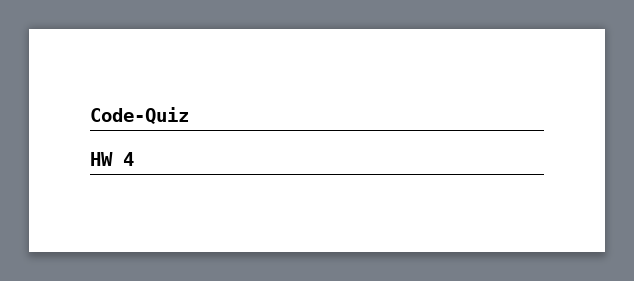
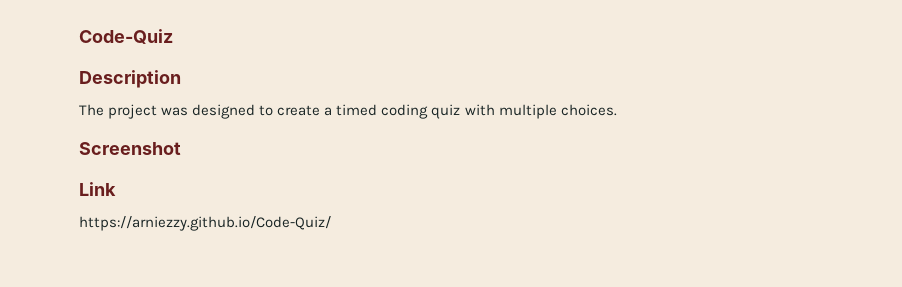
- HW 4
+ Description
+ The project was designed to create a timed coding quiz with multiple choices.
+ Screenshot
+ Link
+ https://arniezzy.github.io/Code-Quiz/

